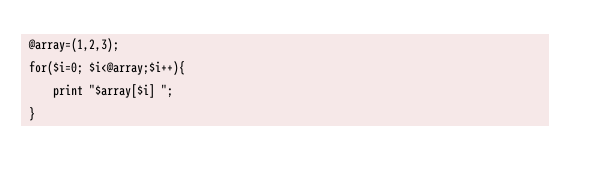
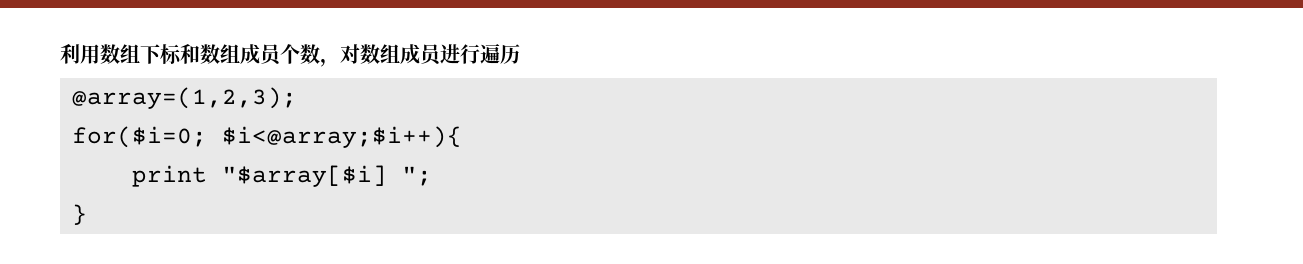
+ 利用数组下标和数组成员个数，对数组成员进行遍历

